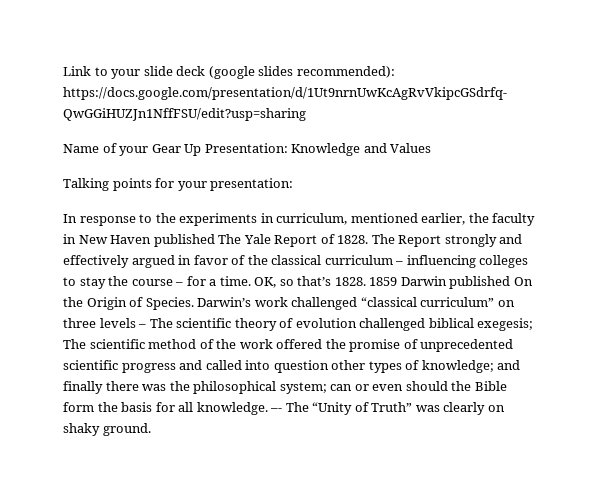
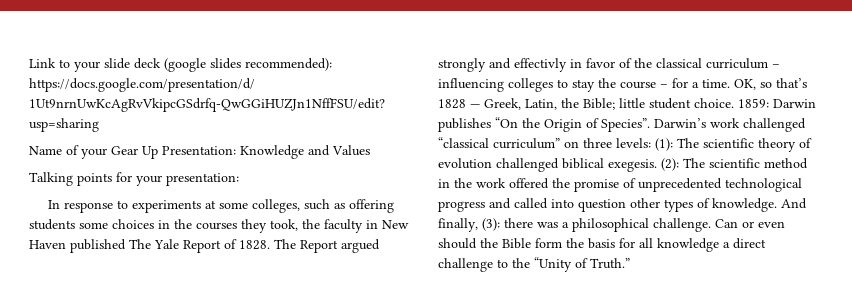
- In response to the experiments in curriculum, mentioned earlier, the faculty in New Haven published The Yale Report of 1828.
+ In response to experiments at some colleges, such as offering students some choices in the courses they took, the faculty in New Haven published The Yale Report of 1828.
- The Report strongly and effectively argued in favor of the classical curriculum – influencing colleges to stay the course – for a time.
+ The Report argued strongly and effectivly in favor of the classical curriculum – influencing colleges to stay the course – for a time.
- OK, so that’s 1828. 1859 Darwin published On the Origin of Species.
+ OK, so that’s 1828 — Greek, Latin, the Bible; little student choice. 1859: Darwin publishes “On the Origin of Species”.
- Darwin’s work challenged “classical curriculum” on three levels – The scientific theory of evolution challenged biblical exegesis; The scientific method of the work offered the promise of unprecedented scientific progress and called into question other types of knowledge; and finally there was the philosophical system; can or even should the Bible form the basis for all knowledge. –- The “Unity of Truth” was clearly on shaky ground.
+ Darwin’s work challenged “classical curriculum” on three levels: (1): The scientific theory of evolution challenged biblical exegesis. (2): The scientific method in the work offered the promise of unprecedented technological progress and called into question other types of knowledge. And finally, (3): there was a philosophical challenge. Can or even should the Bible form the basis for all knowledge a direct challenge to the “Unity of Truth.”

